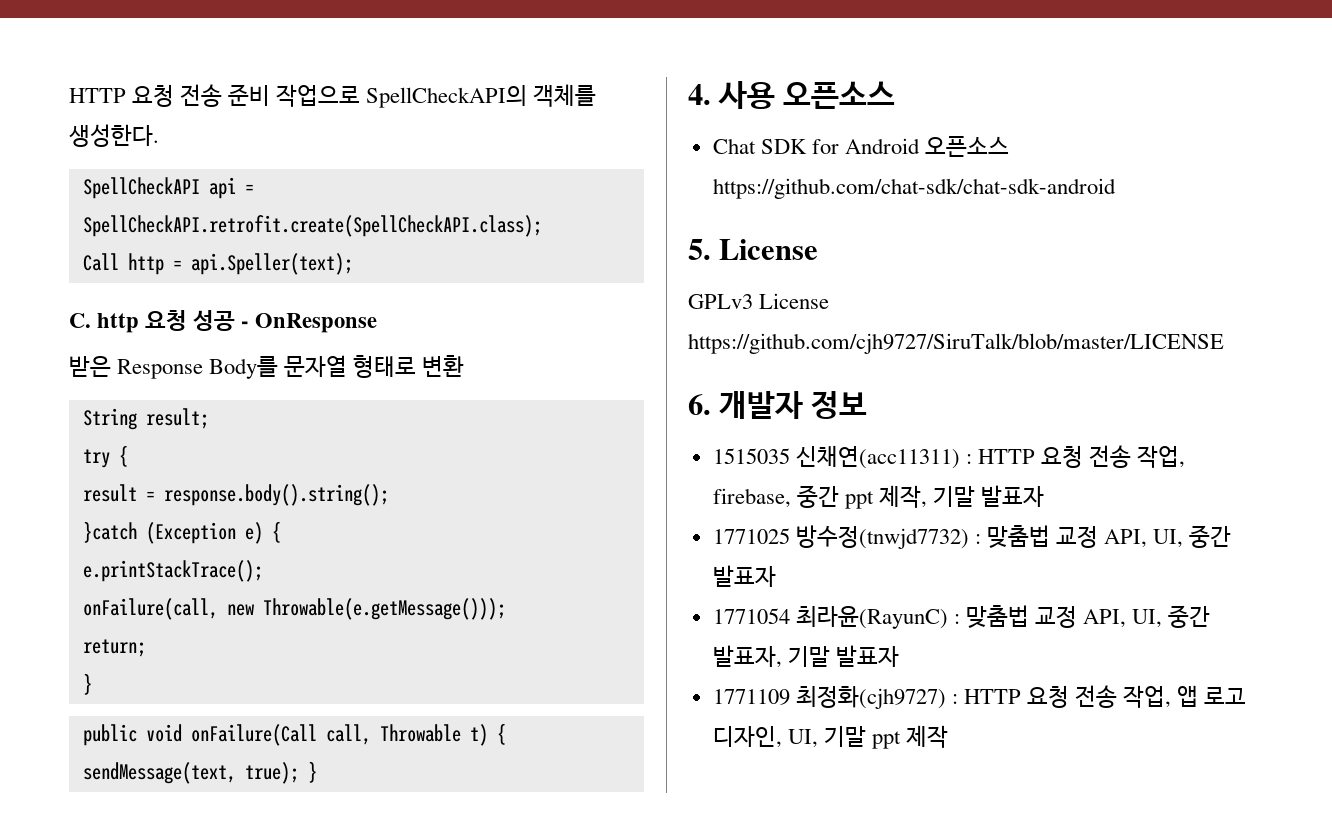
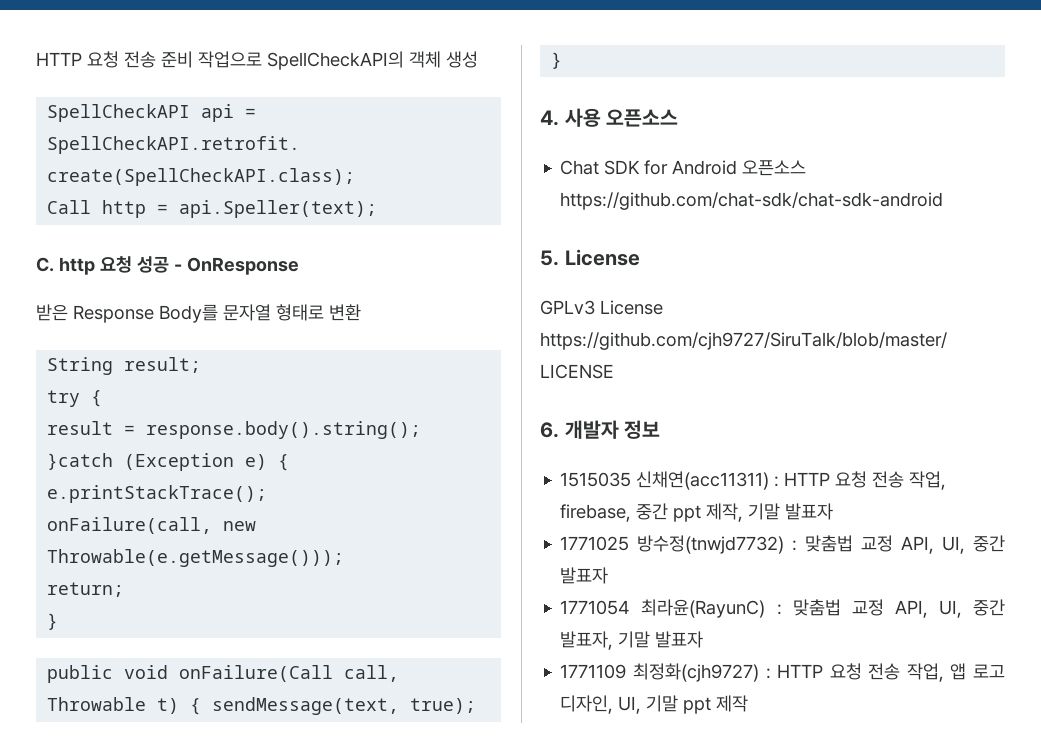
- HTTP 요청 전송 준비 작업으로 SpellCheckAPI의 객체를 생성한다.
+ HTTP 요청 전송 준비 작업으로 SpellCheckAPI의 객체 생성

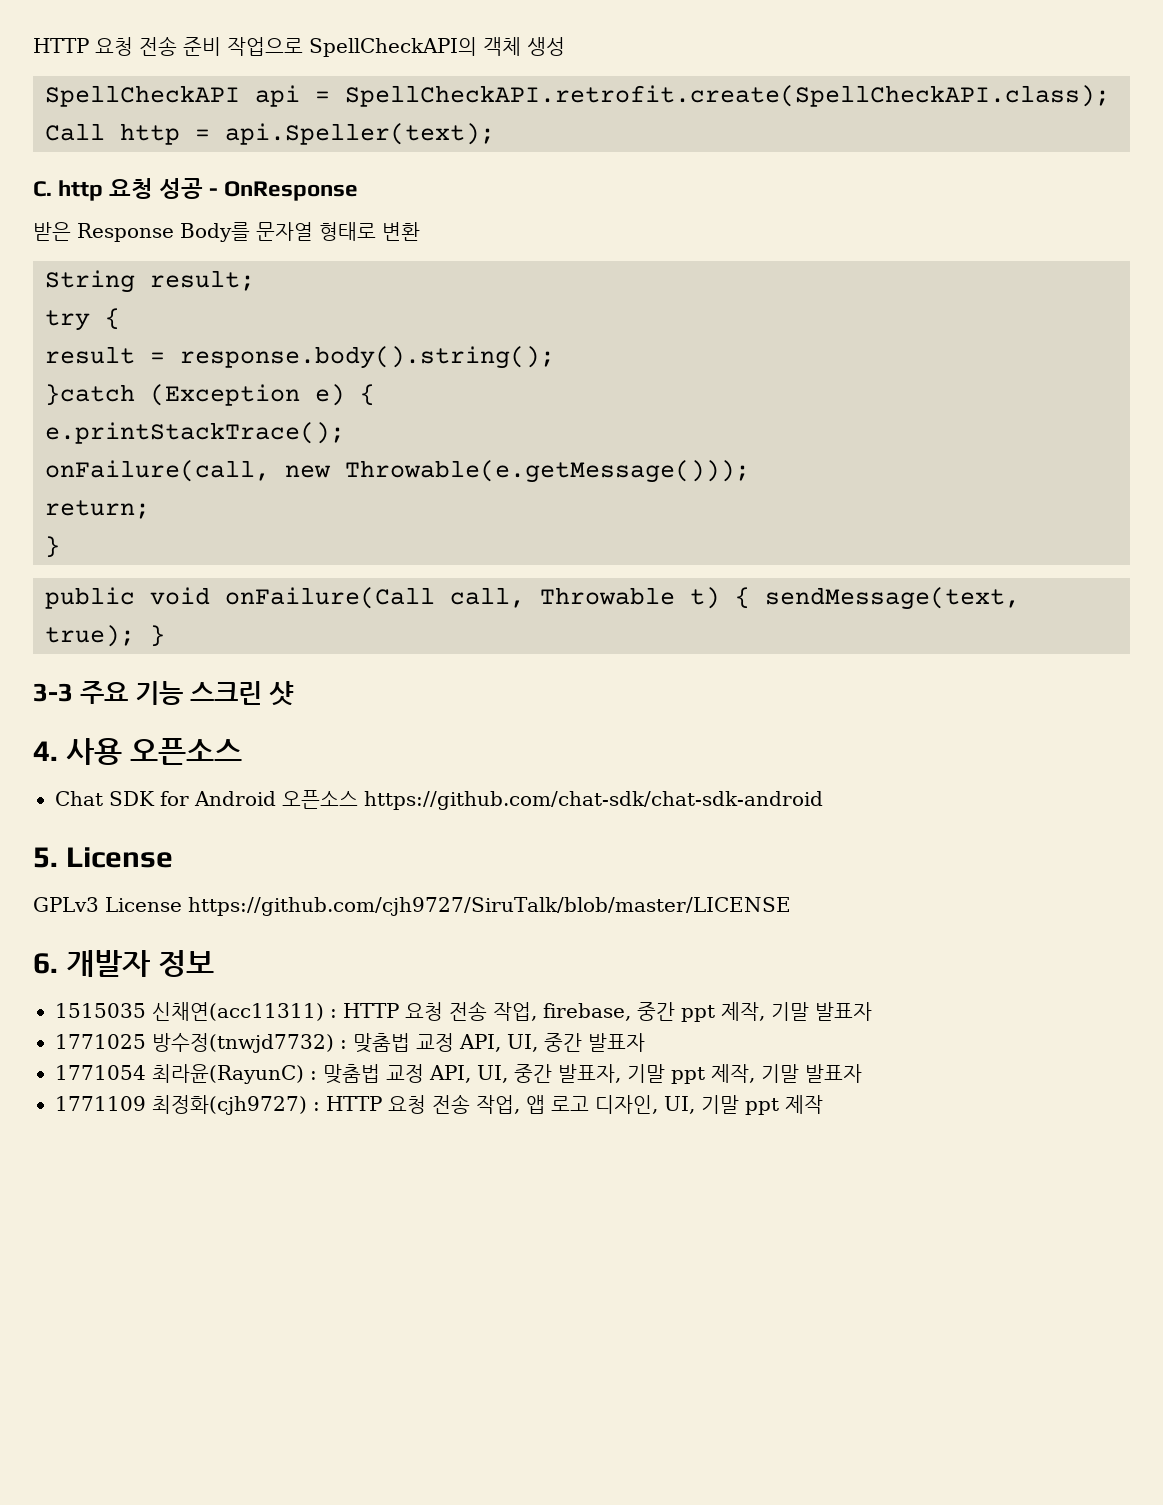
+ 3-3 주요 기능 스크린 샷
- 1771054 최라윤(RayunC) : 맞춤법 교정 API, UI, 중간 발표자, 기말 발표자
+ 1771054 최라윤(RayunC) : 맞춤법 교정 API, UI, 중간 발표자, 기말 ppt 제작, 기말 발표자

